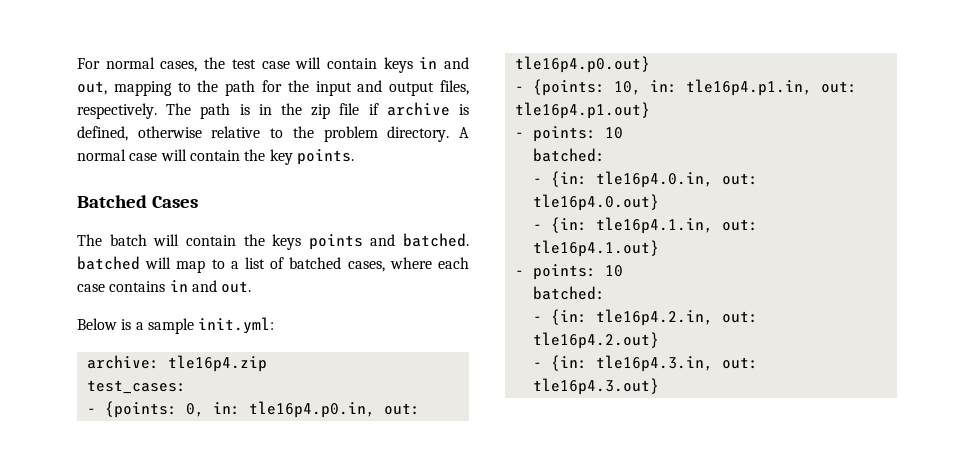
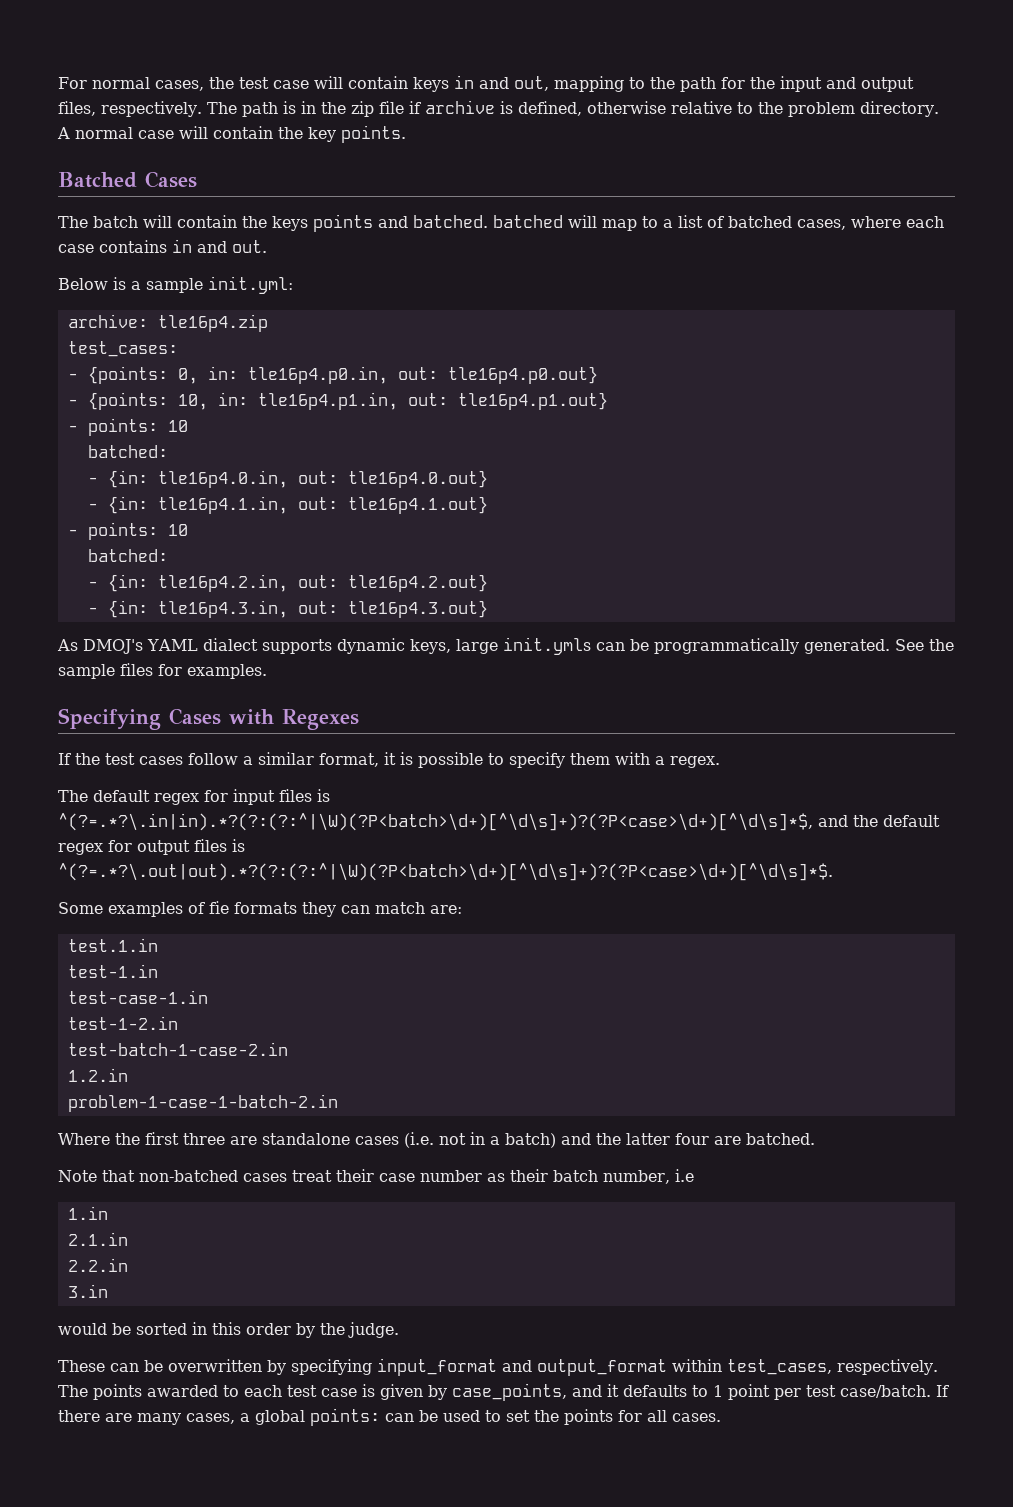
+ As DMOJ's YAML dialect supports dynamic keys, large init.ymls can be programmatically generated. See the sample files for examples.
+ Specifying Cases with Regexes
+ If the test cases follow a similar format, it is possible to specify them with a regex.
+ The default regex for input files is ^(?=.*?\.in|in).*?(?:(?:^|\W)(?P<batch>\d+)[^\d\s]+)?(?P<case>\d+)[^\d\s]*$, and the default regex for output files is ^(?=.*?\.out|out).*?(?:(?:^|\W)(?P<batch>\d+)[^\d\s]+)?(?P<case>\d+)[^\d\s]*$.
+ Some examples of fie formats they can match are:
+ test.1.in
+ test-1.in
+ test-case-1.in
+ test-1-2.in
+ test-batch-1-case-2.in
+ 1.2.in
+ problem-1-case-1-batch-2.in
+ Where the first three are standalone cases (i.e. not in a batch) and the latter four are batched.
+ Note that non-batched cases treat their case number as their batch number, i.e
+ 1.in
+ 2.1.in
+ 2.2.in
+ 3.in
+ would be sorted in this order by the judge.
+ These can be overwritten by specifying input_format and output_format within test_cases, respectively. The points awarded to each test case is given by case_points, and it defaults to 1 point per test case/batch. If there are many cases, a global points: can be used to set the points for all cases.

